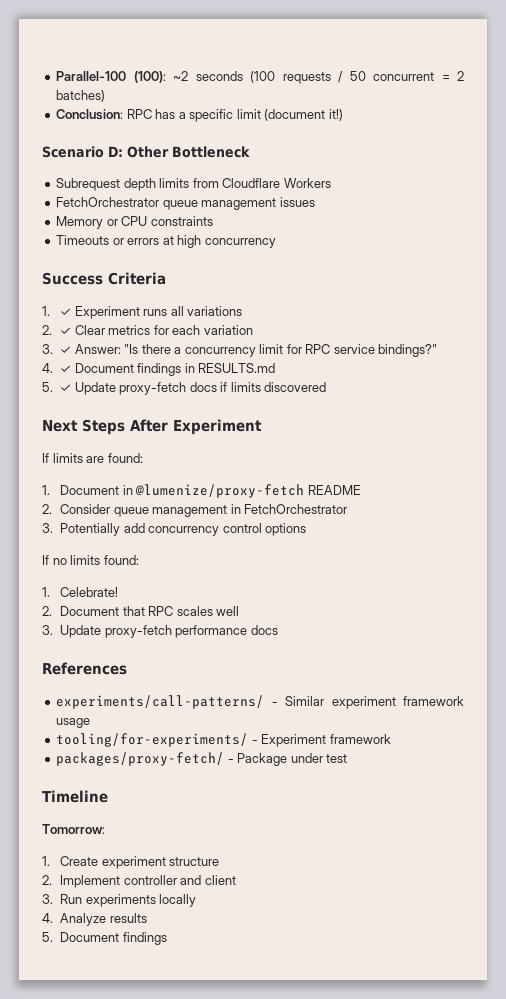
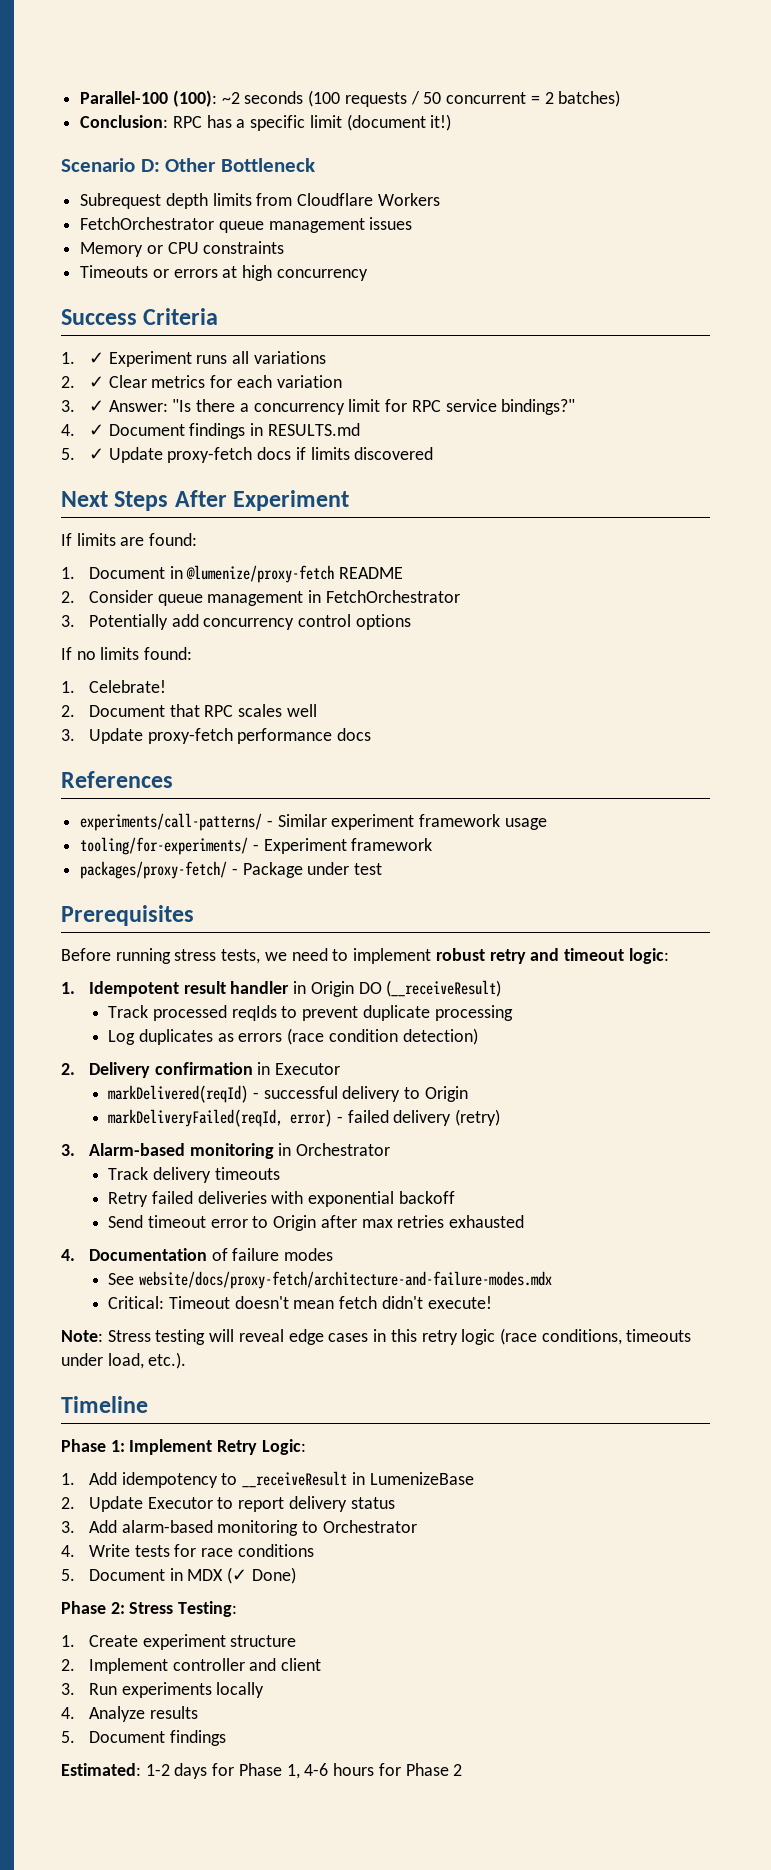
+ Prerequisites
+ Before running stress tests, we need to implement robust retry and timeout logic:
+ 1. Idempotent result handler in Origin DO (__receiveResult)
+ Track processed reqIds to prevent duplicate processing
+ Log duplicates as errors (race condition detection)
+ 2. Delivery confirmation in Executor
+ markDelivered(reqId) - successful delivery to Origin
+ markDeliveryFailed(reqId, error) - failed delivery (retry)
+ 3. Alarm-based monitoring in Orchestrator
+ Track delivery timeouts
+ Retry failed deliveries with exponential backoff
+ Send timeout error to Origin after max retries exhausted
+ 4. Documentation of failure modes
+ See website/docs/proxy-fetch/architecture-and-failure-modes.mdx
+ Critical: Timeout doesn't mean fetch didn't execute!
+ Note: Stress testing will reveal edge cases in this retry logic (race conditions, timeouts under load, etc.).
  Timeline
- Tomorrow:
+ Phase 1: Implement Retry Logic:
+ 1. Add idempotency to __receiveResult in LumenizeBase
+ 2. Update Executor to report delivery status
+ 3. Add alarm-based monitoring to Orchestrator
+ 4. Write tests for race conditions
+ 5. Document in MDX (✓ Done)
+ Phase 2: Stress Testing:
+ Estimated: 1-2 days for Phase 1, 4-6 hours for Phase 2

